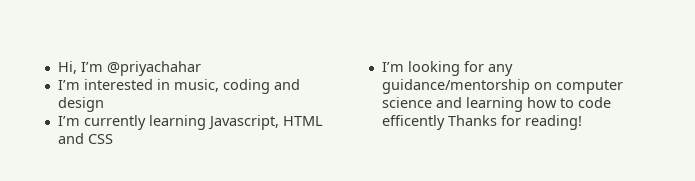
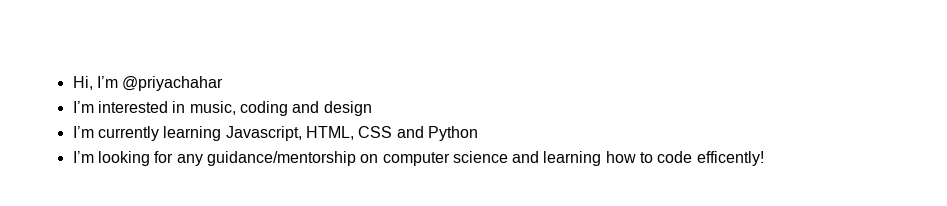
- I’m currently learning Javascript, HTML and CSS
+ I’m currently learning Javascript, HTML, CSS and Python
- I’m looking for any guidance/mentorship on computer science and learning how to code efficently Thanks for reading!
+ I’m looking for any guidance/mentorship on computer science and learning how to code efficently!

